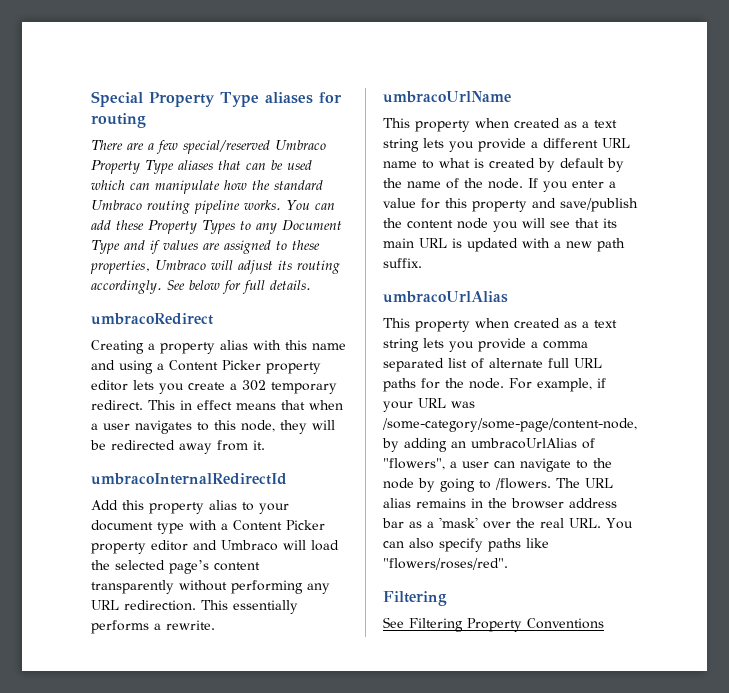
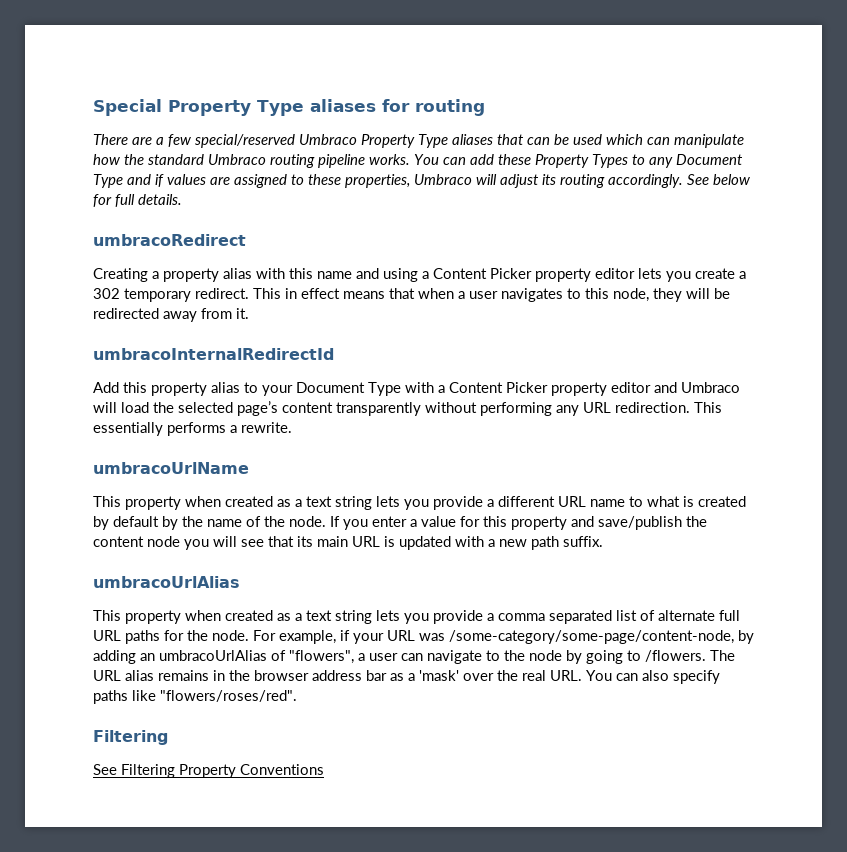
- Add this property alias to your document type with a Content Picker property editor and Umbraco will load the selected page’s content transparently without performing any URL redirection.
+ Add this property alias to your Document Type with a Content Picker property editor and Umbraco will load the selected page’s content transparently without performing any URL redirection.

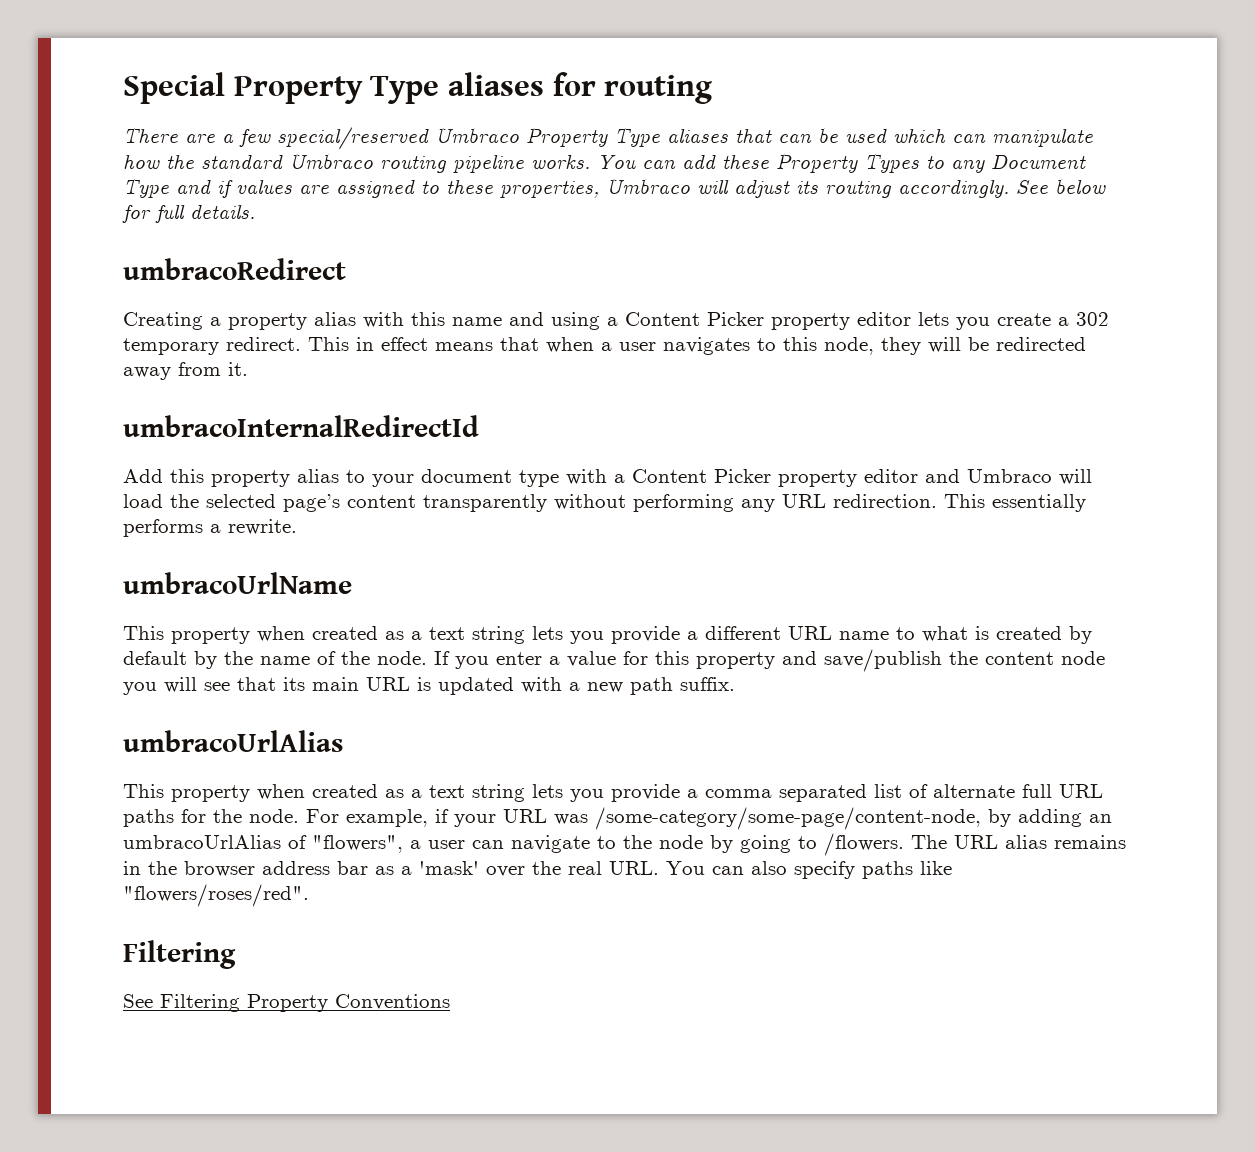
- Add this property alias to your Document Type with a Content Picker property editor and Umbraco will load the selected page’s content transparently without performing any URL redirection.
+ Add this property alias to your document type with a Content Picker property editor and Umbraco will load the selected page’s content transparently without performing any URL redirection.

